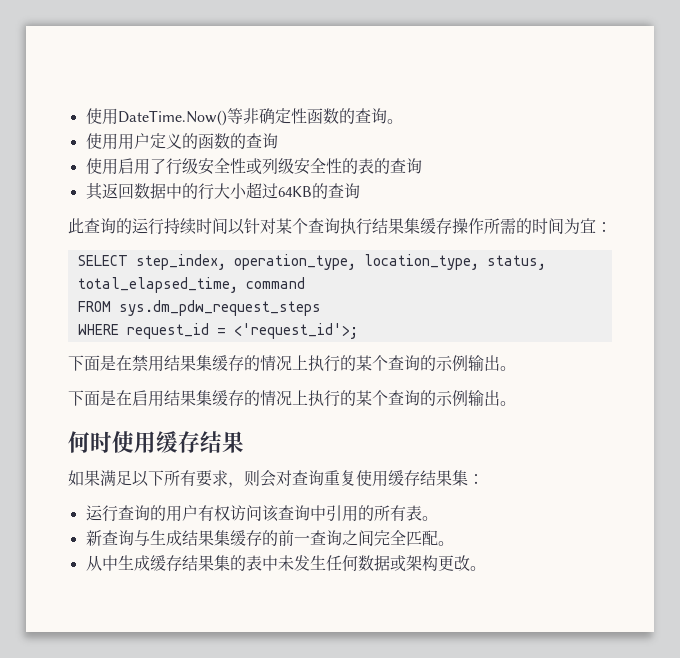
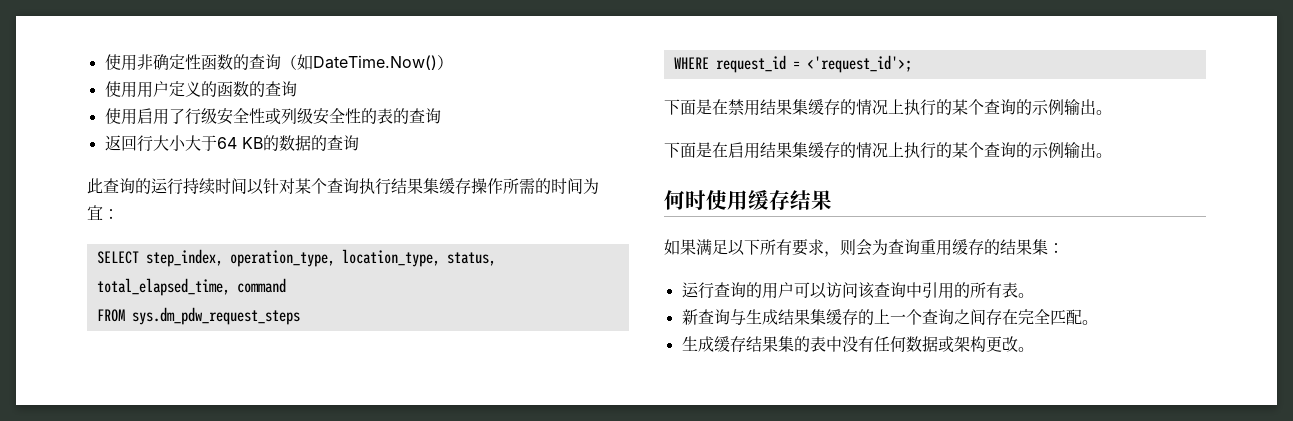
- 使用DateTime.Now()等非确定性函数的查询。
+ 使用非确定性函数的查询（如DateTime.Now()）
- 其返回数据中的行大小超过64KB的查询
+ 返回行大小大于64 KB的数据的查询
- 如果满足以下所有要求，则会对查询重复使用缓存结果集：
+ 如果满足以下所有要求，则会为查询重用缓存的结果集：
- 运行查询的用户有权访问该查询中引用的所有表。
+ 运行查询的用户可以访问该查询中引用的所有表。
- 新查询与生成结果集缓存的前一查询之间完全匹配。
+ 新查询与生成结果集缓存的上一个查询之间存在完全匹配。
- 从中生成缓存结果集的表中未发生任何数据或架构更改。
+ 生成缓存结果集的表中没有任何数据或架构更改。

